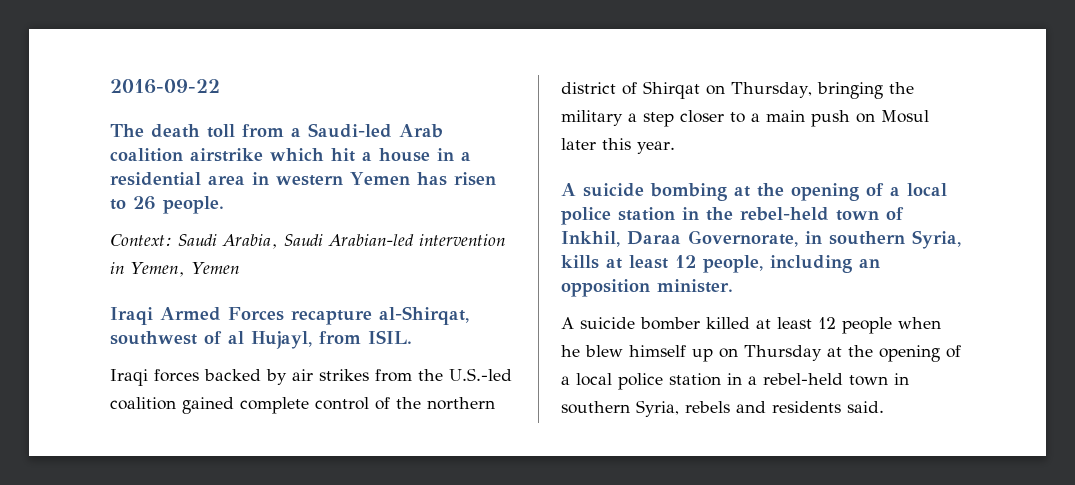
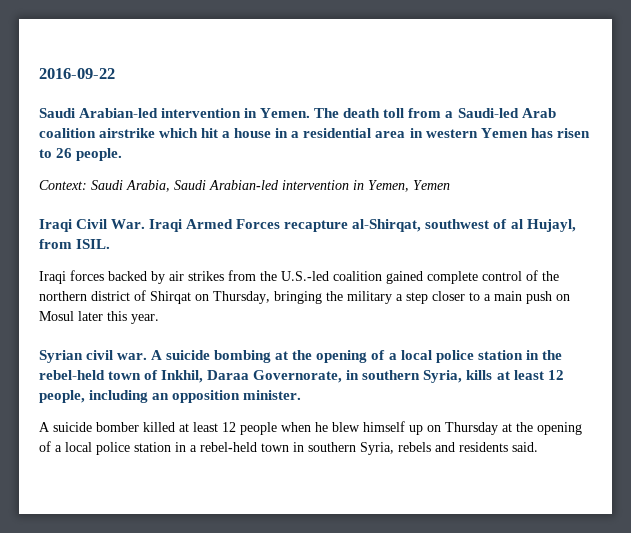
+ Saudi Arabian-led intervention in Yemen.
- Iraqi Armed Forces recapture al-Shirqat, southwest of al Hujayl, from ISIL.
+ Iraqi Civil War. Iraqi Armed Forces recapture al-Shirqat, southwest of al Hujayl, from ISIL.
+ Syrian civil war.

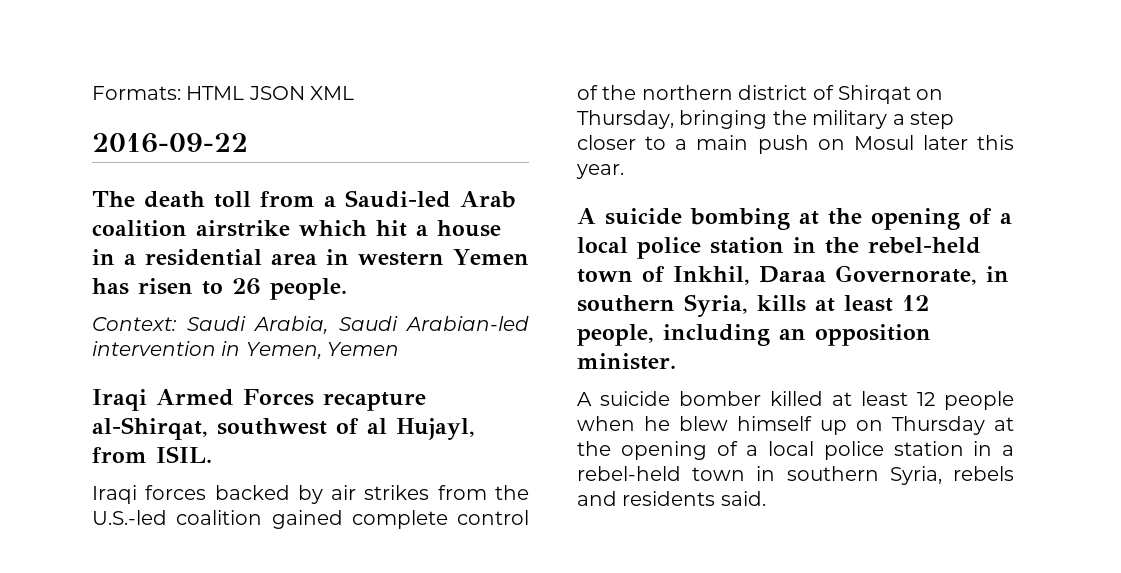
+ Formats: HTML JSON XML
  2016-09-22
- Saudi Arabian-led intervention in Yemen. The death toll from a Saudi-led Arab coalition airstrike which hit a house in a residential area in western Yemen has risen to 26 people.
+ The death toll from a Saudi-led Arab coalition airstrike which hit a house in a residential area in western Yemen has risen to 26 people.
- Iraqi Civil War. Iraqi Armed Forces recapture al-Shirqat, southwest of al Hujayl, from ISIL.
+ Iraqi Armed Forces recapture al-Shirqat, southwest of al Hujayl, from ISIL.
- Syrian civil war.

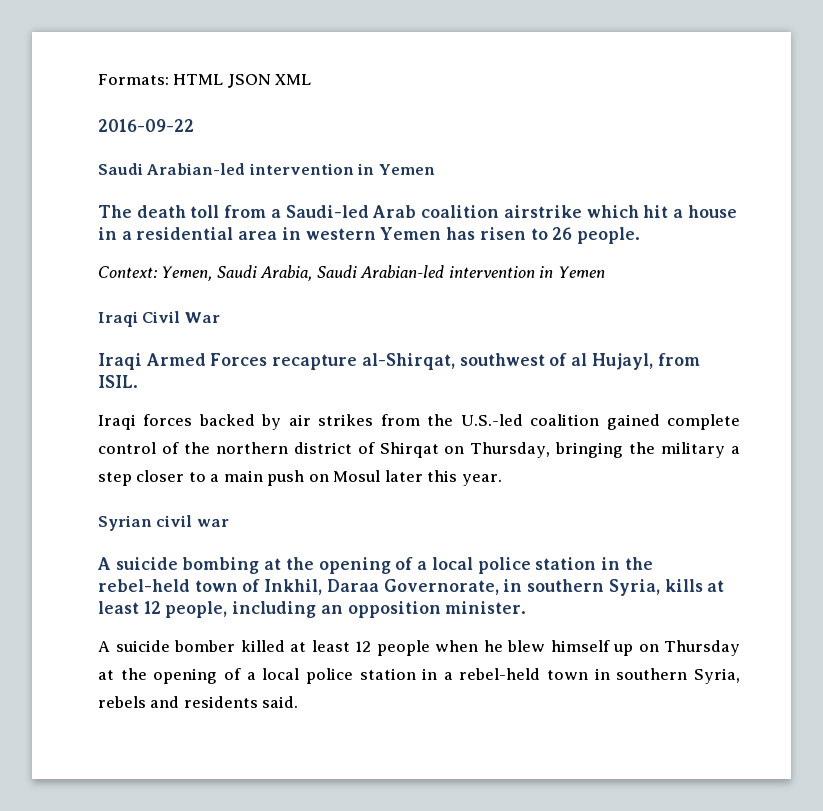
  2016-09-22
+ Saudi Arabian-led intervention in Yemen
- Context: Saudi Arabia, Saudi Arabian-led intervention in Yemen, Yemen
+ Context: Yemen, Saudi Arabia, Saudi Arabian-led intervention in Yemen
+ Iraqi Civil War
+ Syrian civil war

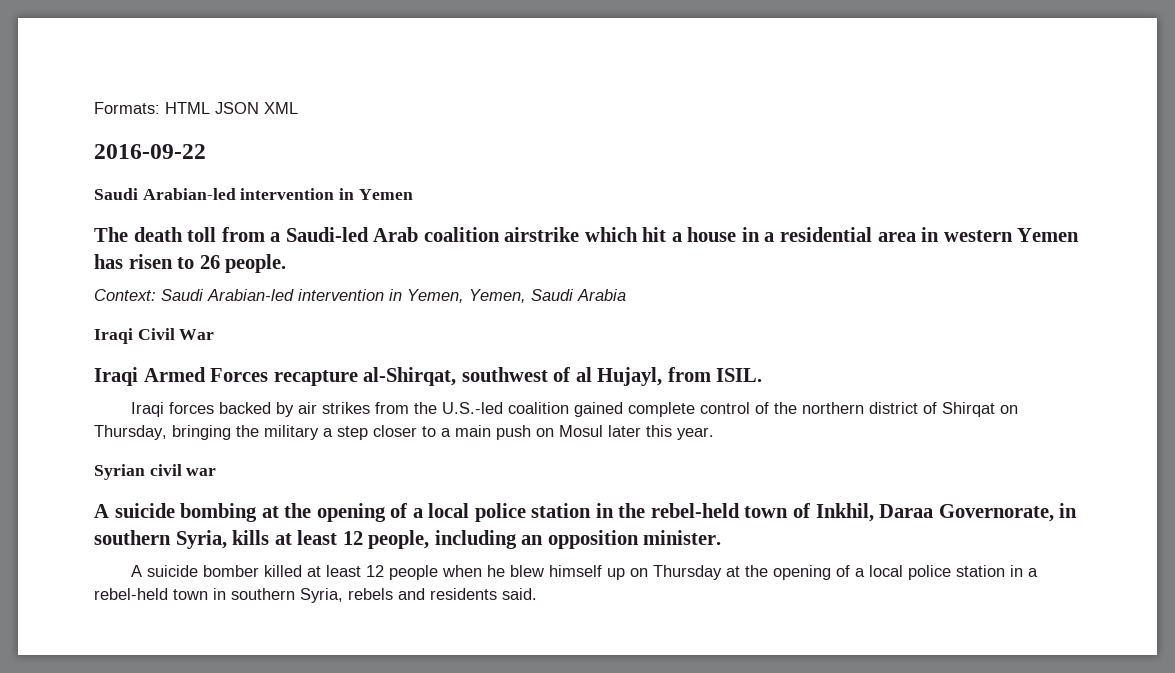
- Context: Yemen, Saudi Arabia, Saudi Arabian-led intervention in Yemen
+ Context: Saudi Arabian-led intervention in Yemen, Yemen, Saudi Arabia

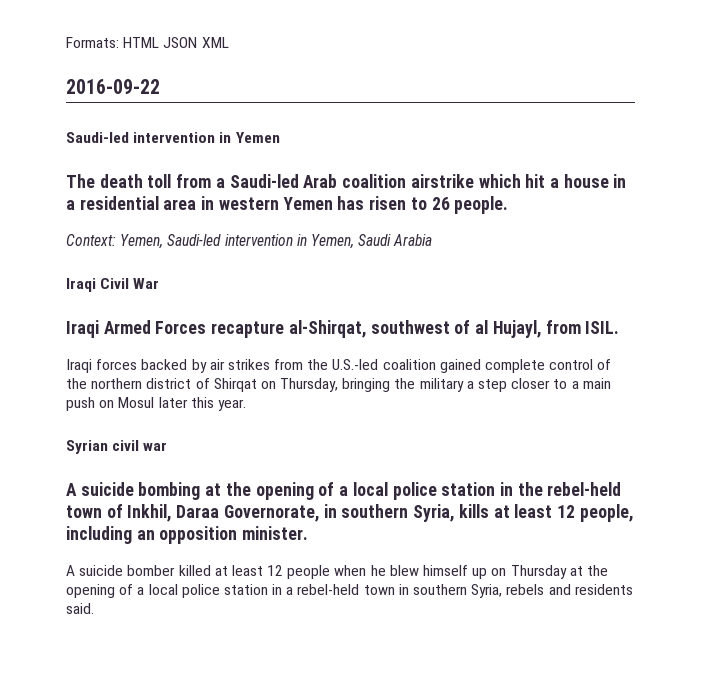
- Saudi Arabian-led intervention in Yemen
+ Saudi-led intervention in Yemen
- Context: Saudi Arabian-led intervention in Yemen, Yemen, Saudi Arabia
+ Context: Yemen, Saudi-led intervention in Yemen, Saudi Arabia

